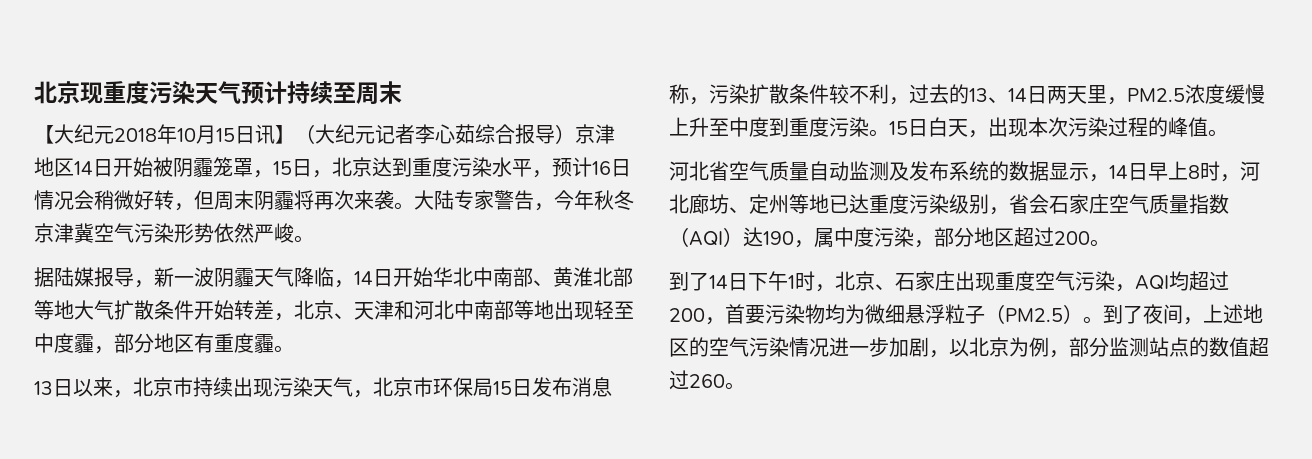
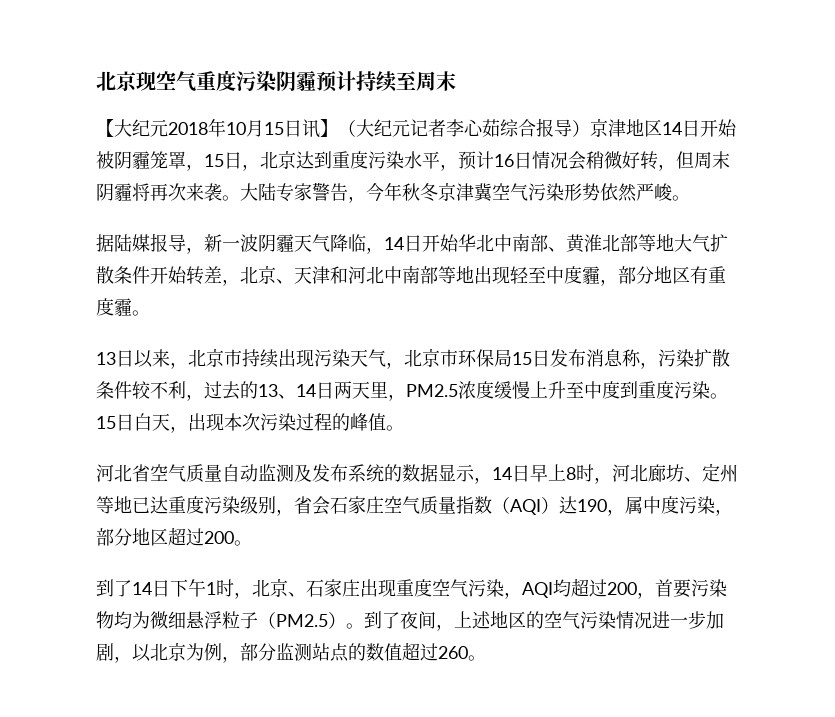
- 北京现重度污染天气预计持续至周末
+ 北京现空气重度污染阴霾预计持续至周末

